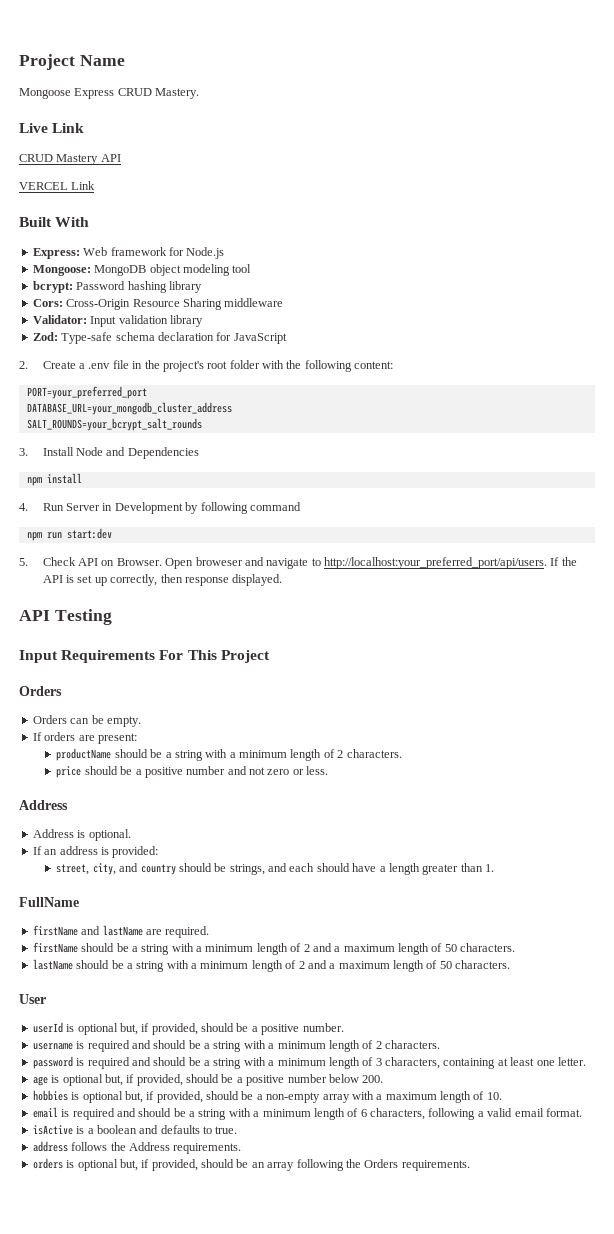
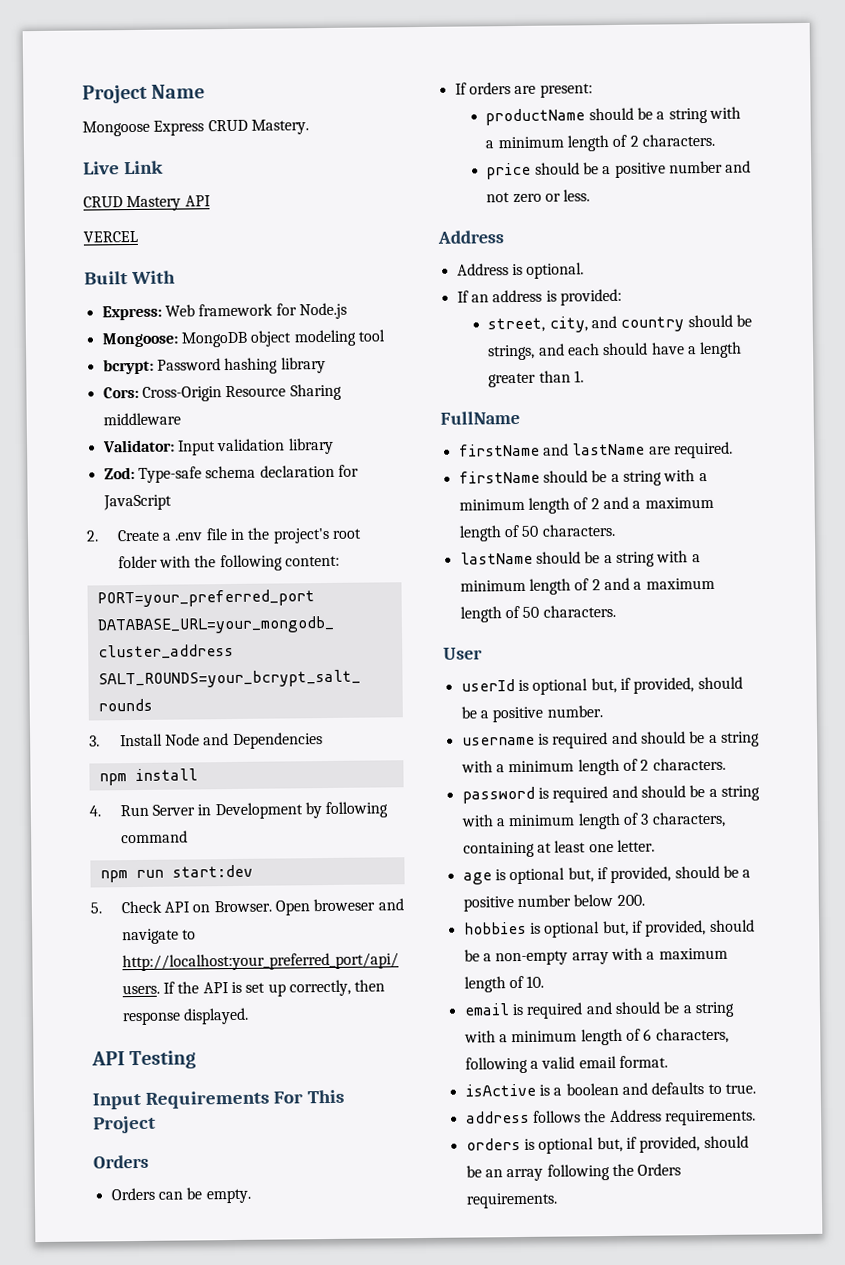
- VERCEL Link
+ VERCEL

